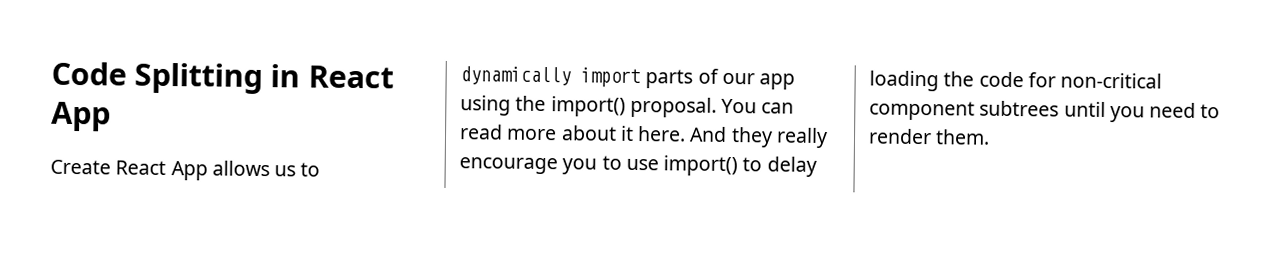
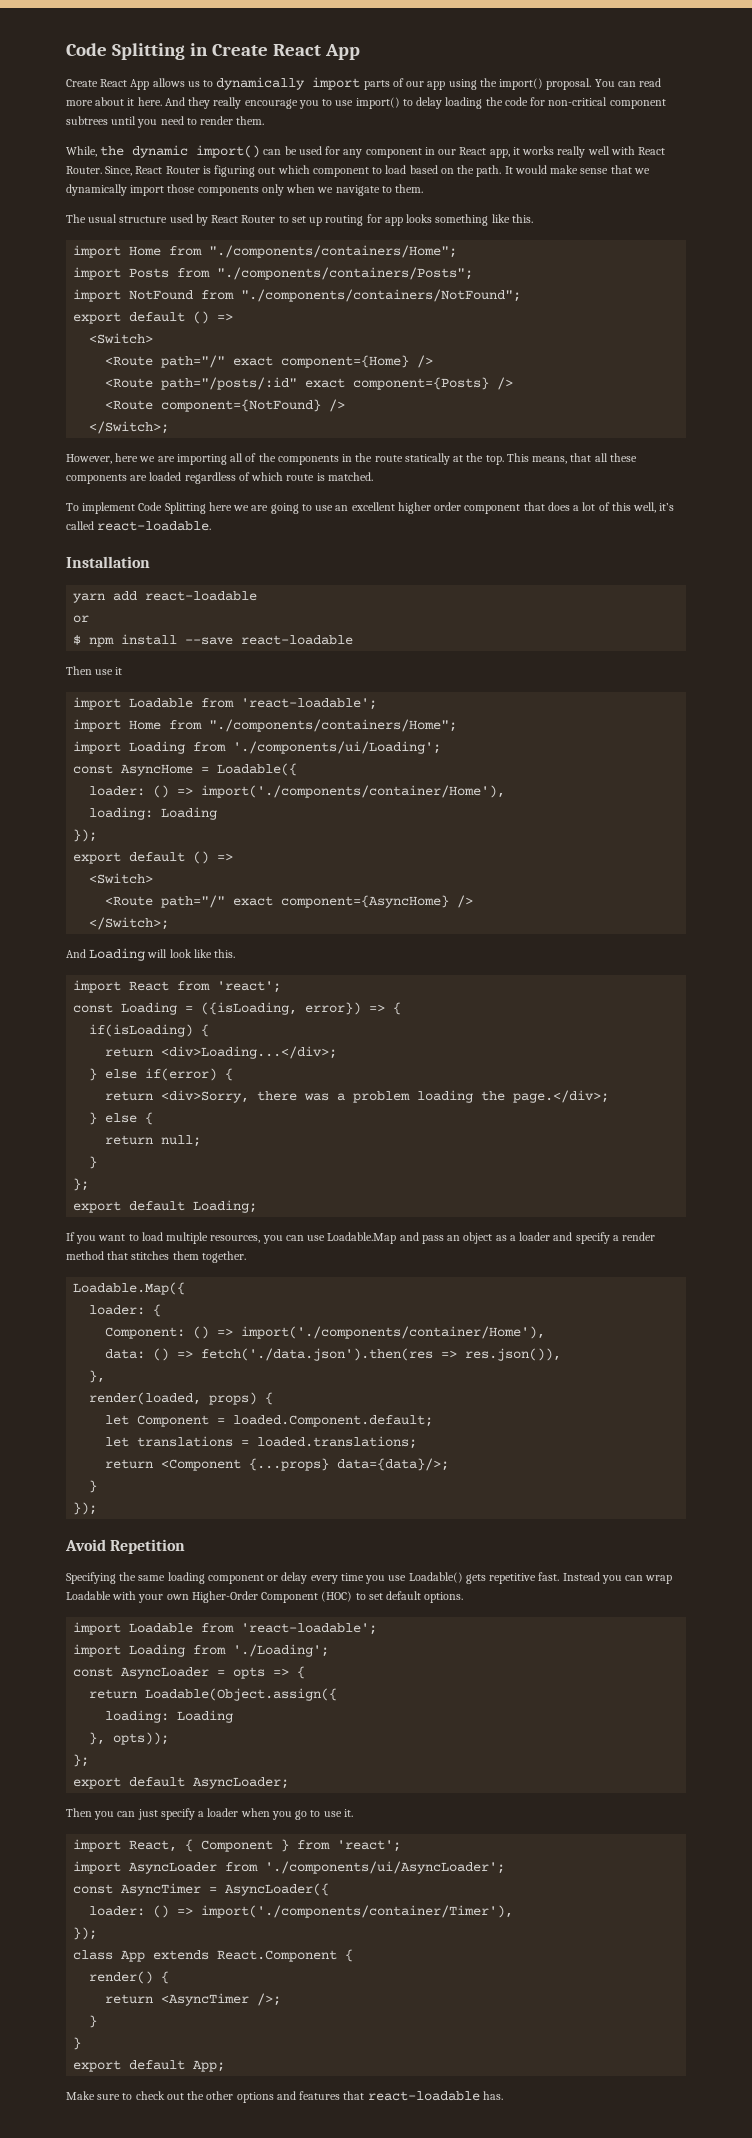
- Code Splitting in React App
+ Code Splitting in Create React App
+ While, the dynamic import() can be used for any component in our React app, it works really well with React Router. Since, React Router is figuring out which component to load based on the path. It would make sense that we dynamically import those components only when we navigate to them.
+ The usual structure used by React Router to set up routing for app looks something like this.
+ import Home from "./components/containers/Home";
+ import Posts from "./components/containers/Posts";
+ import NotFound from "./components/containers/NotFound";
+ export default () =>
+ <Switch>
+ <Route path="/" exact component={Home} />
+ <Route path="/posts/:id" exact component={Posts} />
+ <Route component={NotFound} />
+ </Switch>;
+ However, here we are importing all of the components in the route statically at the top. This means, that all these components are loaded regardless of which route is matched.
+ To implement Code Splitting here we are going to use an excellent higher order component that does a lot of this well, it’s called react-loadable.
+ Installation
+ yarn add react-loadable
+ or
+ $ npm install --save react-loadable
+ Then use it
+ import Loadable from 'react-loadable';
+ import Home from "./components/containers/Home";
+ import Loading from './components/ui/Loading';
+ const AsyncHome = Loadable({
+ loader: () => import('./components/container/Home'),
+ loading: Loading
+ });
+ export default () =>
+ <Switch>
+ <Route path="/" exact component={AsyncHome} />
+ </Switch>;
+ And Loading will look like this.
+ import React from 'react';
+ const Loading = ({isLoading, error}) => {
+ if(isLoading) {
+ return <div>Loading...</div>;
+ } else if(error) {
+ return <div>Sorry, there was a problem loading the page.</div>;
+ } else {
+ return null;
+ }
+ };
+ export default Loading;
+ If you want to load multiple resources, you can use Loadable.Map and pass an object as a loader and specify a render method that stitches them together.
+ Loadable.Map({
+ loader: {
+ Component: () => import('./components/container/Home'),
+ data: () => fetch('./data.json').then(res => res.json()),
+ },
+ render(loaded, props) {
+ let Component = loaded.Component.default;
+ let translations = loaded.translations;
+ return <Component {...props} data={data}/>;
+ }
+ });
+ Avoid Repetition
+ Specifying the same loading component or delay every time you use Loadable() gets repetitive fast. Instead you can wrap Loadable with your own Higher-Order Component (HOC) to set default options.
+ import Loadable from 'react-loadable';
+ import Loading from './Loading';
+ const AsyncLoader = opts => {
+ return Loadable(Object.assign({
+ loading: Loading
+ }, opts));
+ };
+ export default AsyncLoader;
+ Then you can just specify a loader when you go to use it.
+ import React, { Component } from 'react';
+ import AsyncLoader from './components/ui/AsyncLoader';
+ const AsyncTimer = AsyncLoader({
+ loader: () => import('./components/container/Timer'),
+ });
+ class App extends React.Component {
+ render() {
+ return <AsyncTimer />;
+ }
+ }
+ export default App;
+ Make sure to check out the other options and features that react-loadable has.

